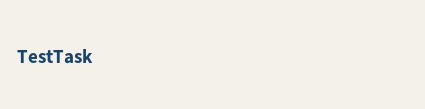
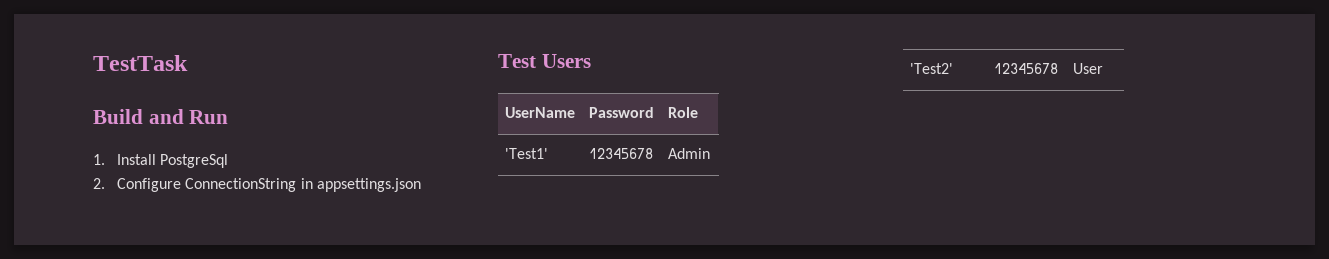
+ Build and Run
+ 1. Install PostgreSql
+ 2. Configure ConnectionString in appsettings.json
+ Test Users
+ UserName | Password | Role
+ 'Test1' | 12345678 | Admin
+ 'Test2' | 12345678 | User

